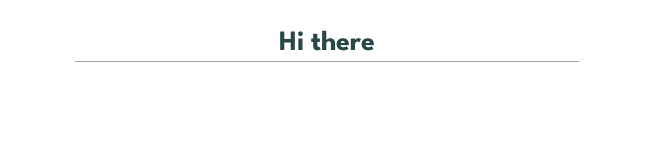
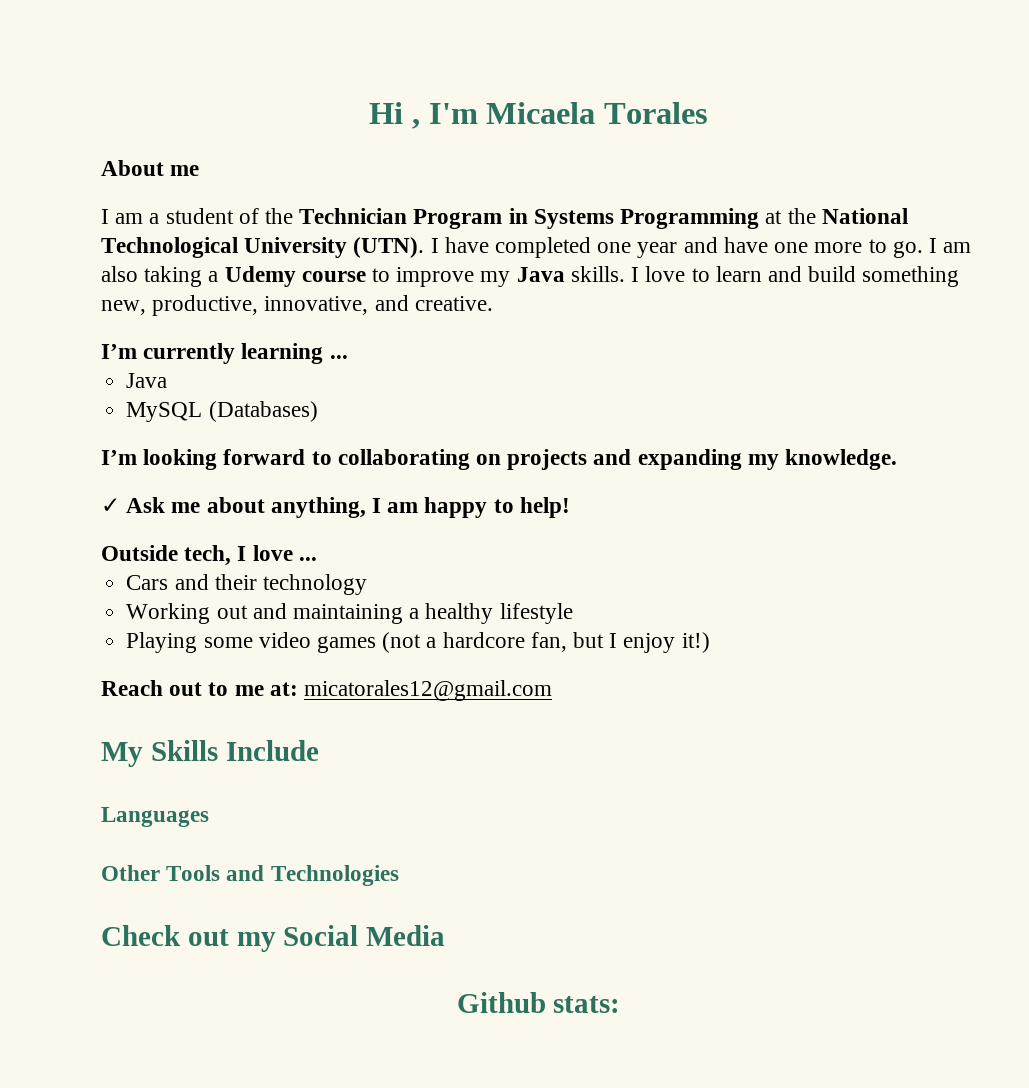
- Hi there
+ Hi , I'm Micaela Torales
+ About me
+ I am a student of the Technician Program in Systems Programming at the National Technological University (UTN). I have completed one year and have one more to go. I am also taking a Udemy course to improve my Java skills. I love to learn and build something new, productive, innovative, and creative.
+ I’m currently learning ...
+ Java
+ MySQL (Databases)
+ I’m looking forward to collaborating on projects and expanding my knowledge.
+ ✓ Ask me about anything, I am happy to help!
+ Outside tech, I love ...
+ Cars and their technology
+ Working out and maintaining a healthy lifestyle
+ Playing some video games (not a hardcore fan, but I enjoy it!)
+ Reach out to me at: micatorales12@gmail.com
+ My Skills Include
+ Languages
+ Other Tools and Technologies
+ Check out my Social Media
+ Github stats:

